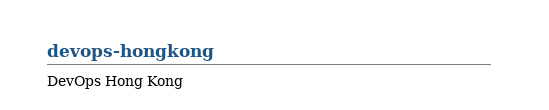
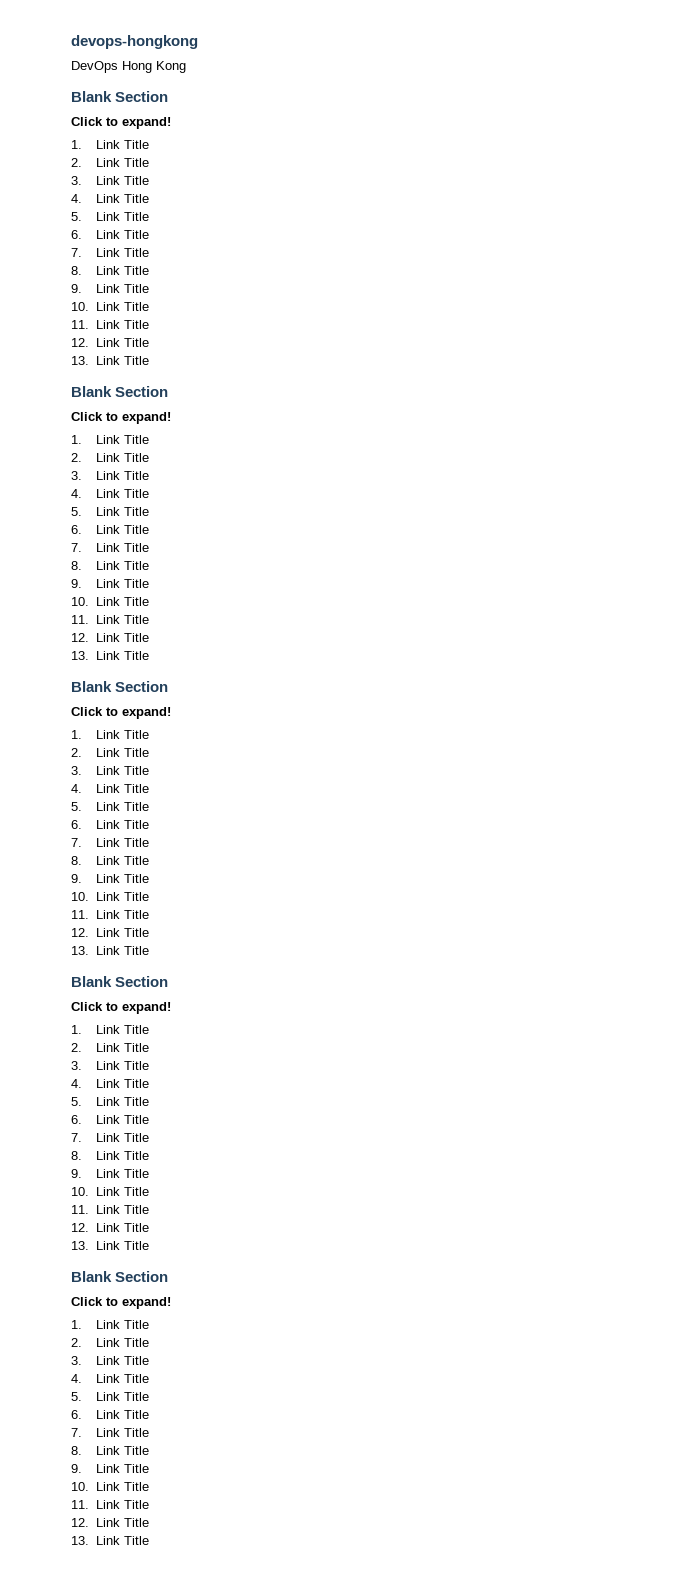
  DevOps Hong Kong
+ Blank Section
+ Click to expand!
+ 1. Link Title
+ 2. Link Title
+ 3. Link Title
+ 4. Link Title
+ 5. Link Title
+ 6. Link Title
+ 7. Link Title
+ 8. Link Title
+ 9. Link Title
+ 10. Link Title
+ 11. Link Title
+ 12. Link Title
+ 13. Link Title
+ Blank Section
+ Click to expand!
+ 1. Link Title
+ 2. Link Title
+ 3. Link Title
+ 4. Link Title
+ 5. Link Title
+ 6. Link Title
+ 7. Link Title
+ 8. Link Title
+ 9. Link Title
+ 10. Link Title
+ 11. Link Title
+ 12. Link Title
+ 13. Link Title
+ Blank Section
+ Click to expand!
+ 1. Link Title
+ 2. Link Title
+ 3. Link Title
+ 4. Link Title
+ 5. Link Title
+ 6. Link Title
+ 7. Link Title
+ 8. Link Title
+ 9. Link Title
+ 10. Link Title
+ 11. Link Title
+ 12. Link Title
+ 13. Link Title
+ Blank Section
+ Click to expand!
+ 1. Link Title
+ 2. Link Title
+ 3. Link Title
+ 4. Link Title
+ 5. Link Title
+ 6. Link Title
+ 7. Link Title
+ 8. Link Title
+ 9. Link Title
+ 10. Link Title
+ 11. Link Title
+ 12. Link Title
+ 13. Link Title
+ Blank Section
+ Click to expand!
+ 1. Link Title
+ 2. Link Title
+ 3. Link Title
+ 4. Link Title
+ 5. Link Title
+ 6. Link Title
+ 7. Link Title
+ 8. Link Title
+ 9. Link Title
+ 10. Link Title
+ 11. Link Title
+ 12. Link Title
+ 13. Link Title

